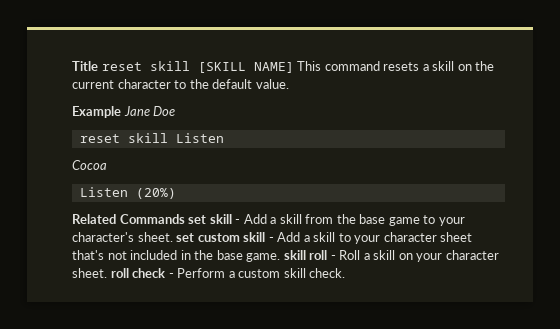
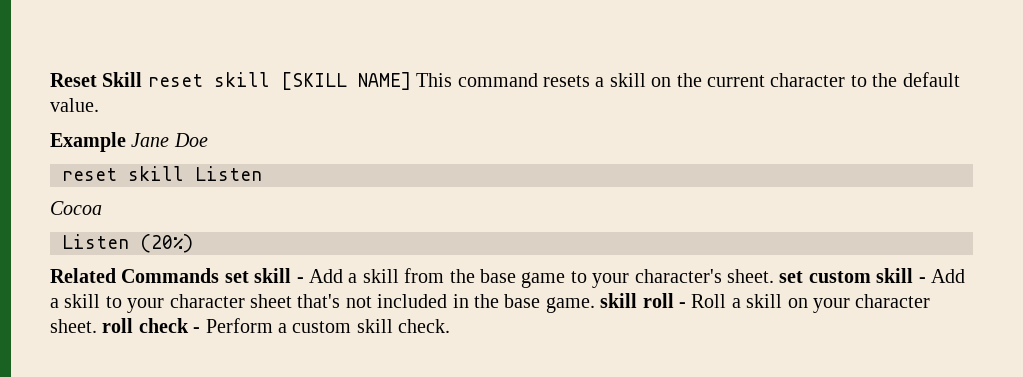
- Title reset skill [SKILL NAME] This command resets a skill on the current character to the default value.
+ Reset Skill reset skill [SKILL NAME] This command resets a skill on the current character to the default value.

